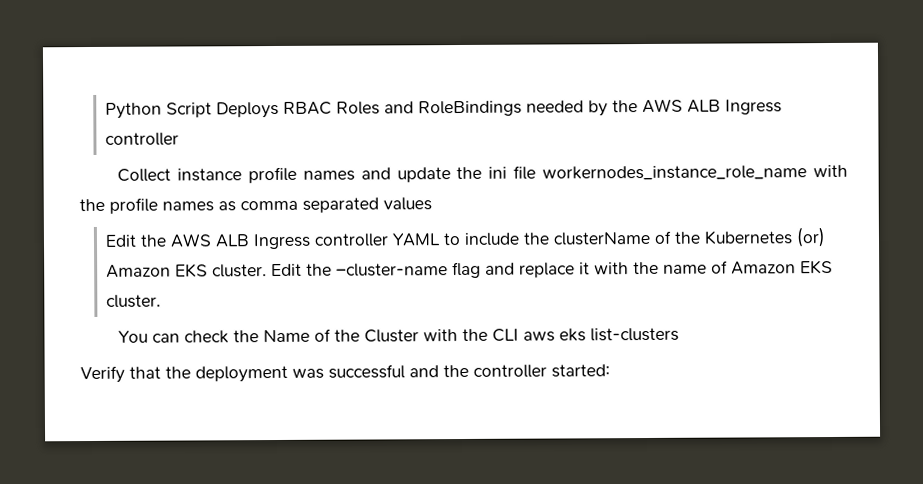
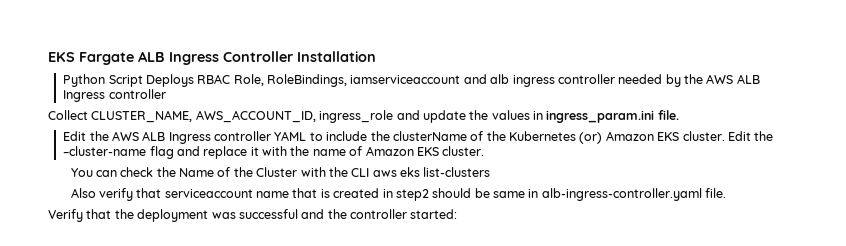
- Python Script Deploys RBAC Roles and RoleBindings needed by the AWS ALB Ingress controller
+ EKS Fargate ALB Ingress Controller Installation
+ Python Script Deploys RBAC Role, RoleBindings, iamserviceaccount and alb ingress controller needed by the AWS ALB Ingress controller
- Collect instance profile names and update the ini file workernodes_instance_role_name with the profile names as comma separated values
+ Collect CLUSTER_NAME, AWS_ACCOUNT_ID, ingress_role and update the values in ingress_param.ini file.
+ Also verify that serviceaccount name that is created in step2 should be same in alb-ingress-controller.yaml file.

